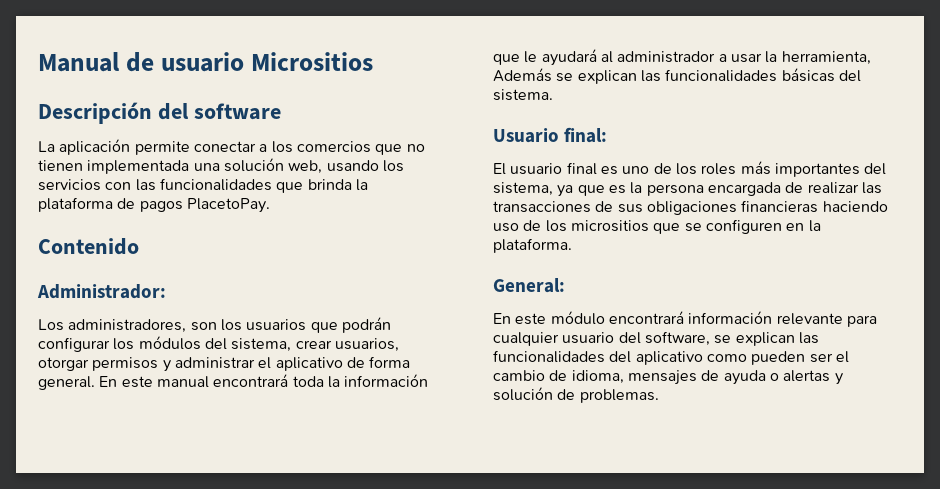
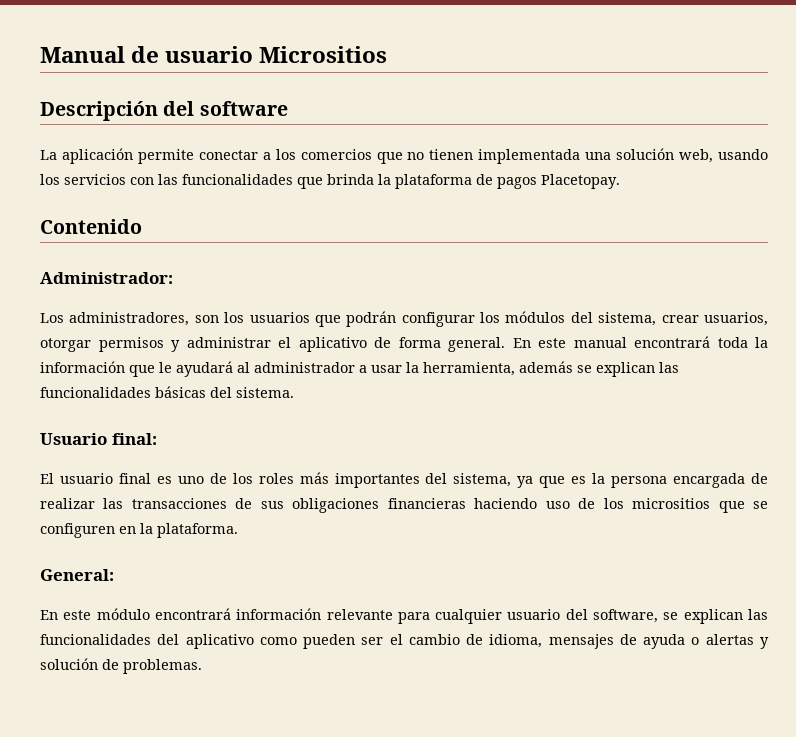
- La aplicación permite conectar a los comercios que no tienen implementada una solución web, usando los servicios con las funcionalidades que brinda la plataforma de pagos PlacetoPay.
+ La aplicación permite conectar a los comercios que no tienen implementada una solución web, usando los servicios con las funcionalidades que brinda la plataforma de pagos Placetopay.
- En este manual encontrará toda la información que le ayudará al administrador a usar la herramienta, Además se explican las funcionalidades básicas del sistema.
+ En este manual encontrará toda la información que le ayudará al administrador a usar la herramienta, además se explican las funcionalidades básicas del sistema.

